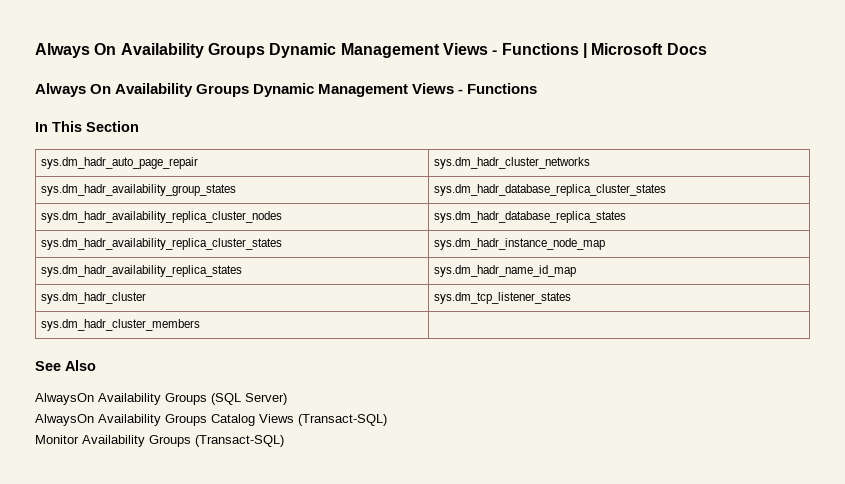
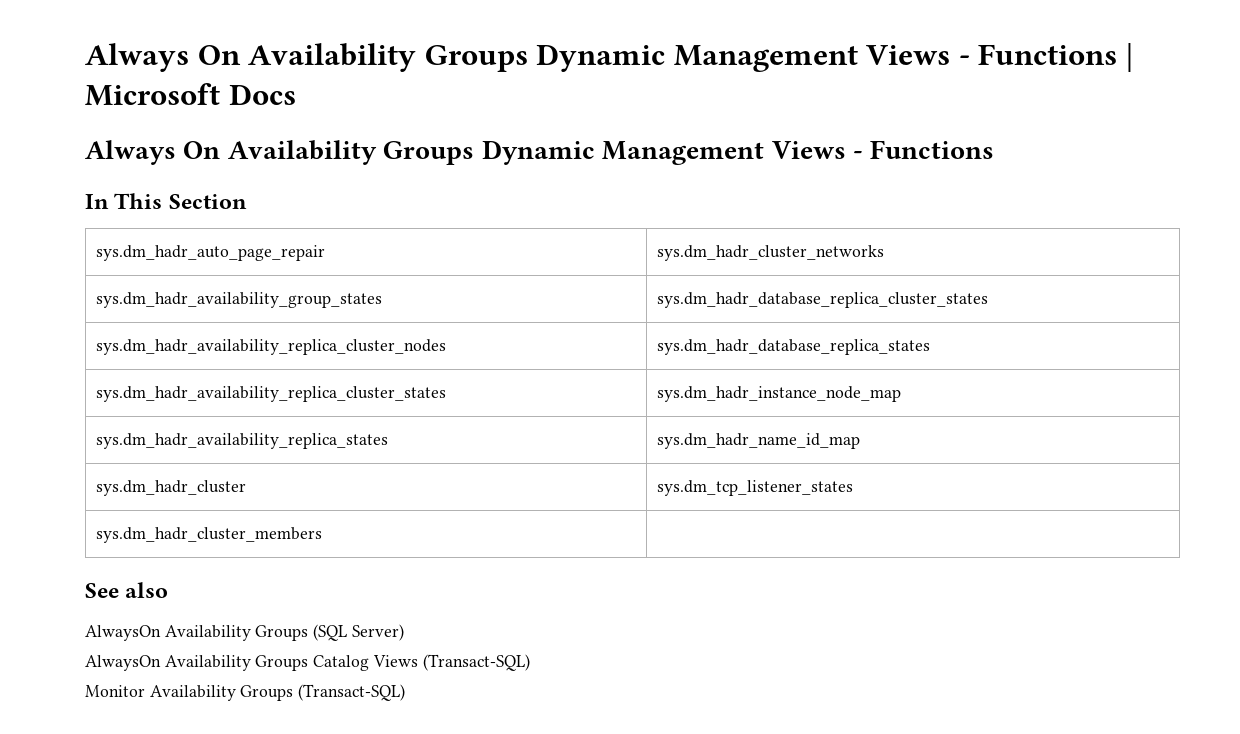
- See Also
+ See also

